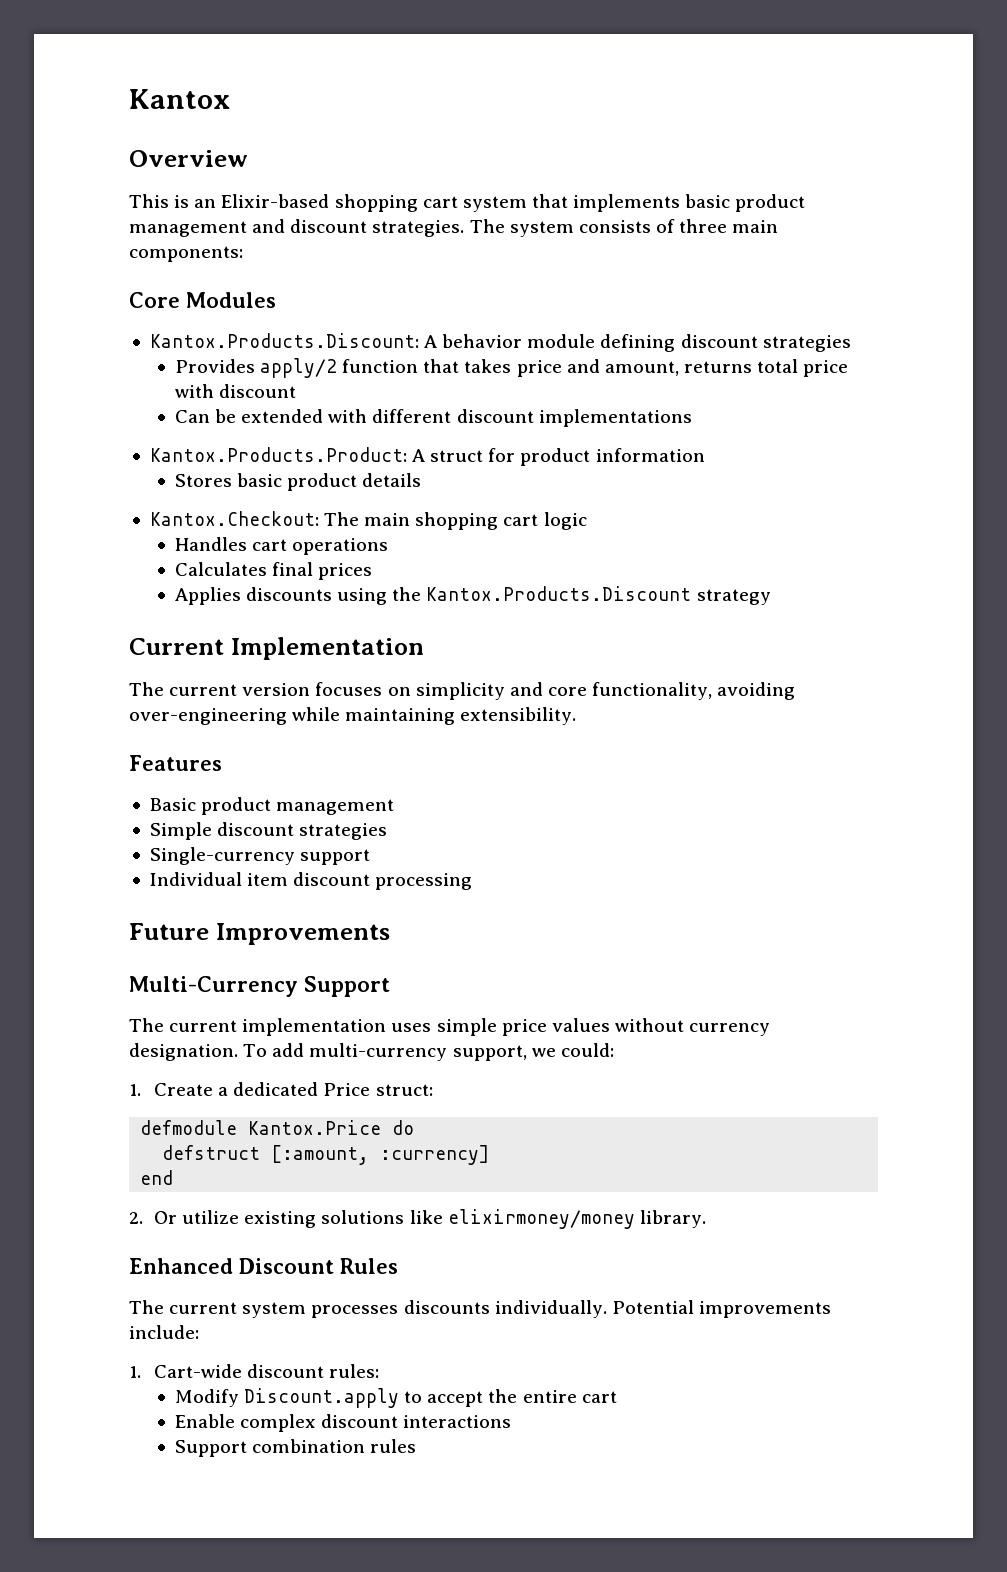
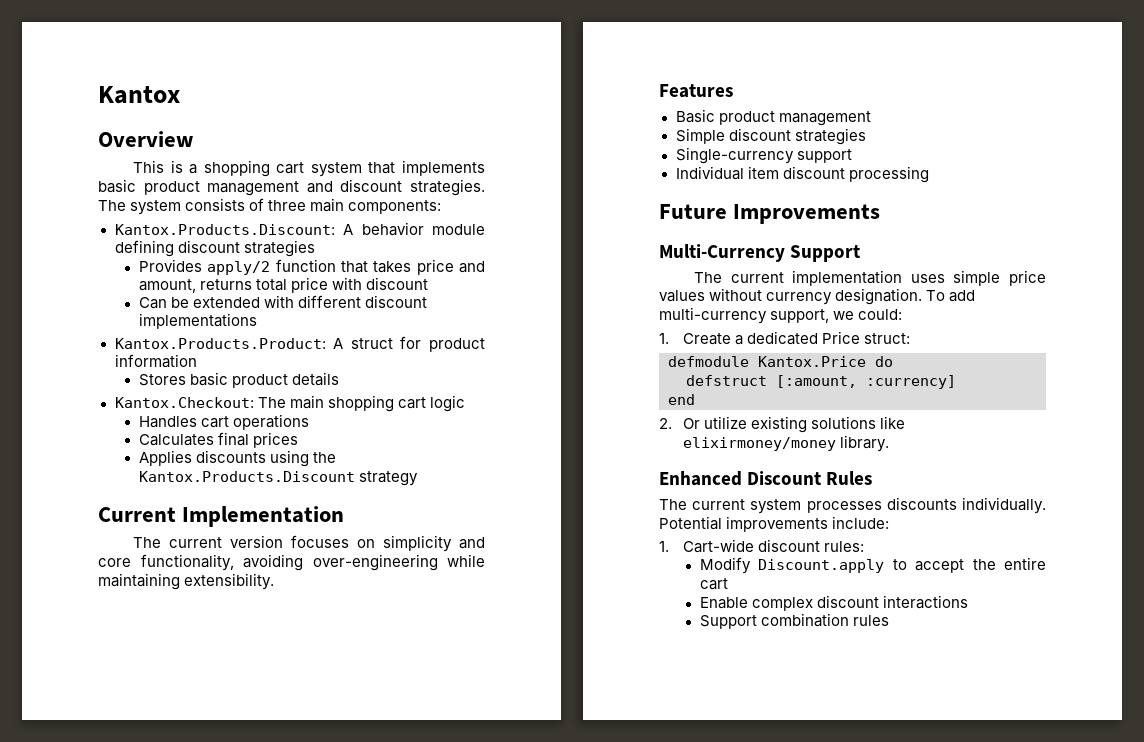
- This is an Elixir-based shopping cart system that implements basic product management and discount strategies.
+ This is a shopping cart system that implements basic product management and discount strategies.
- Core Modules

